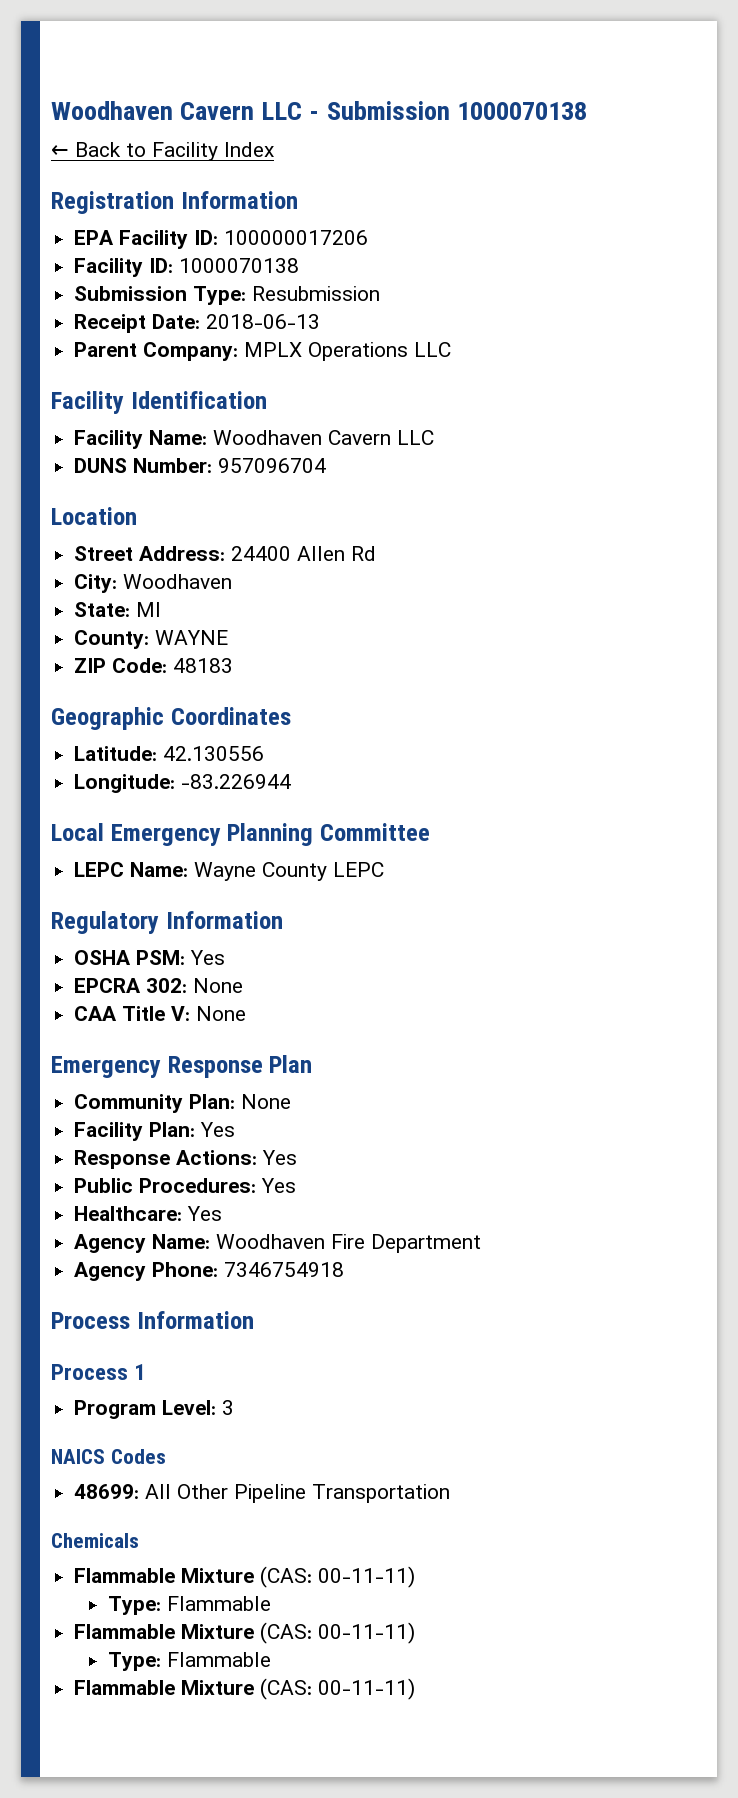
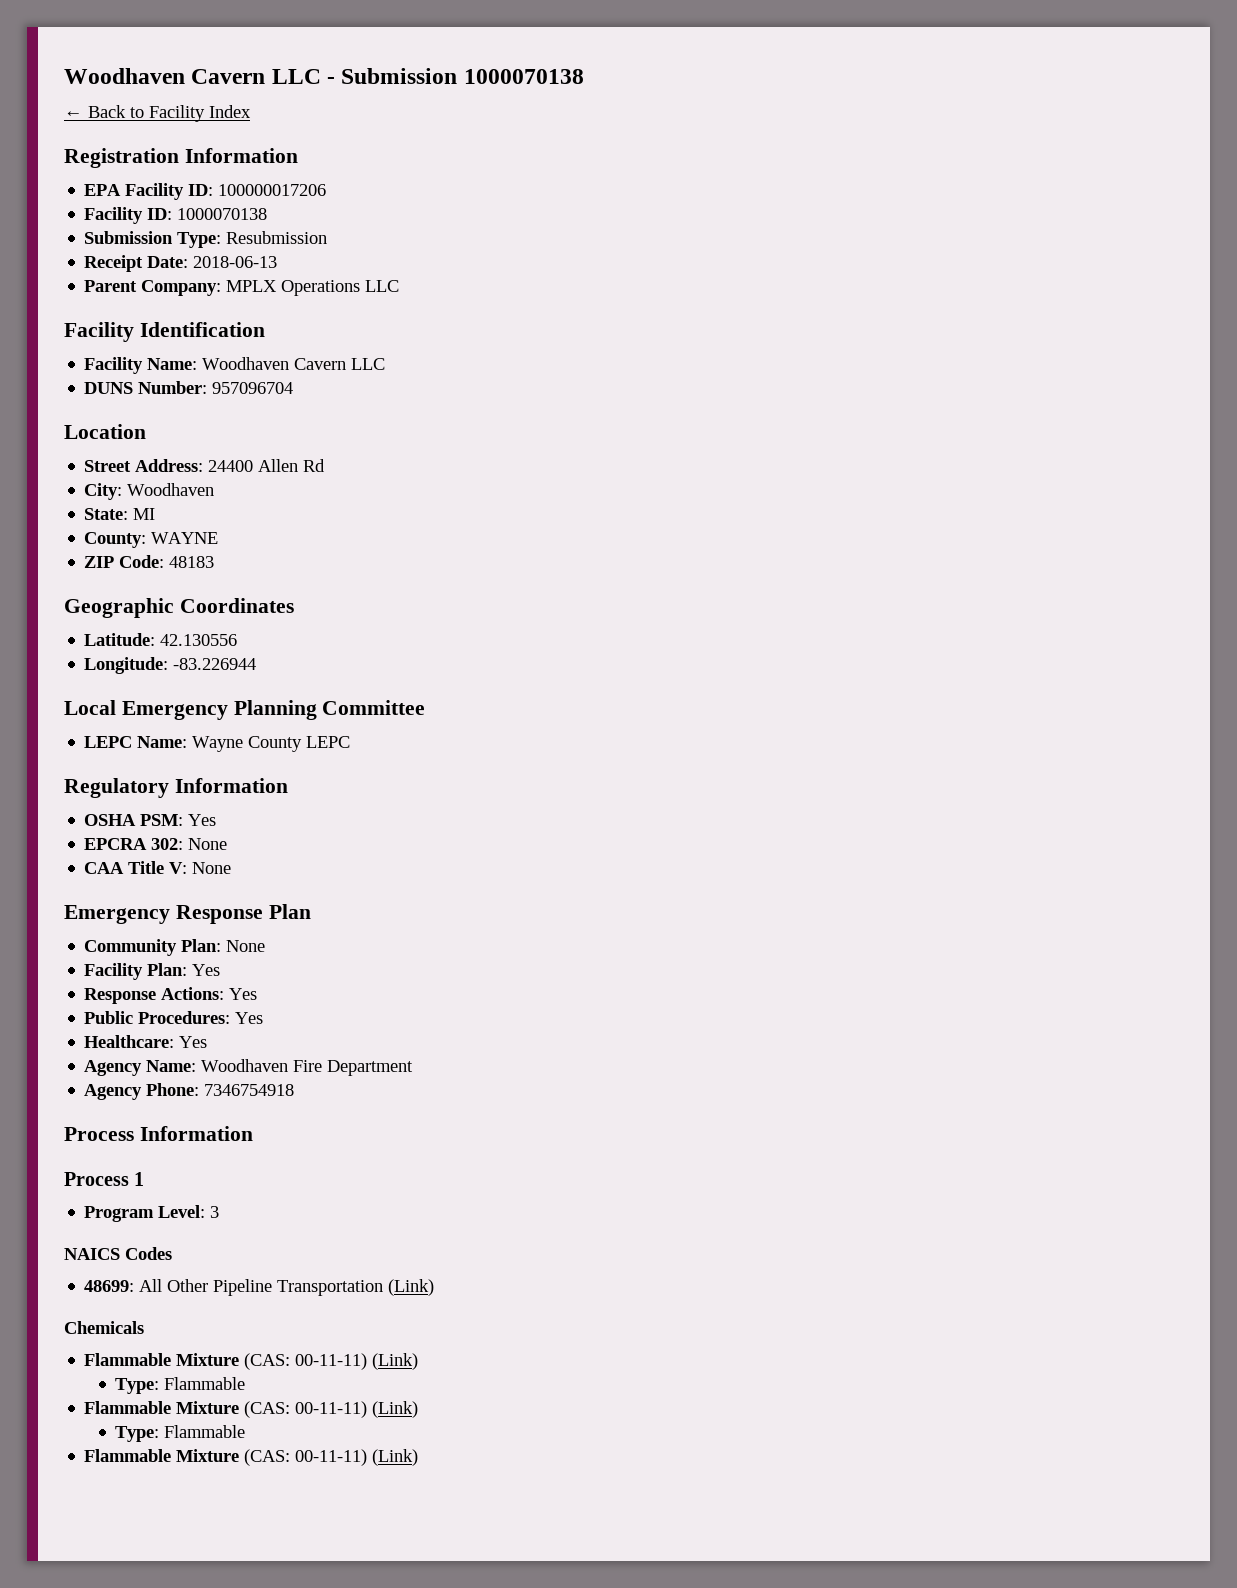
- 48699: All Other Pipeline Transportation
+ 48699: All Other Pipeline Transportation (Link)
  Chemicals
- Flammable Mixture (CAS: 00-11-11)
+ Flammable Mixture (CAS: 00-11-11) (Link)
  Type: Flammable
- Flammable Mixture (CAS: 00-11-11)
+ Flammable Mixture (CAS: 00-11-11) (Link)
  Type: Flammable
- Flammable Mixture (CAS: 00-11-11)
+ Flammable Mixture (CAS: 00-11-11) (Link)

